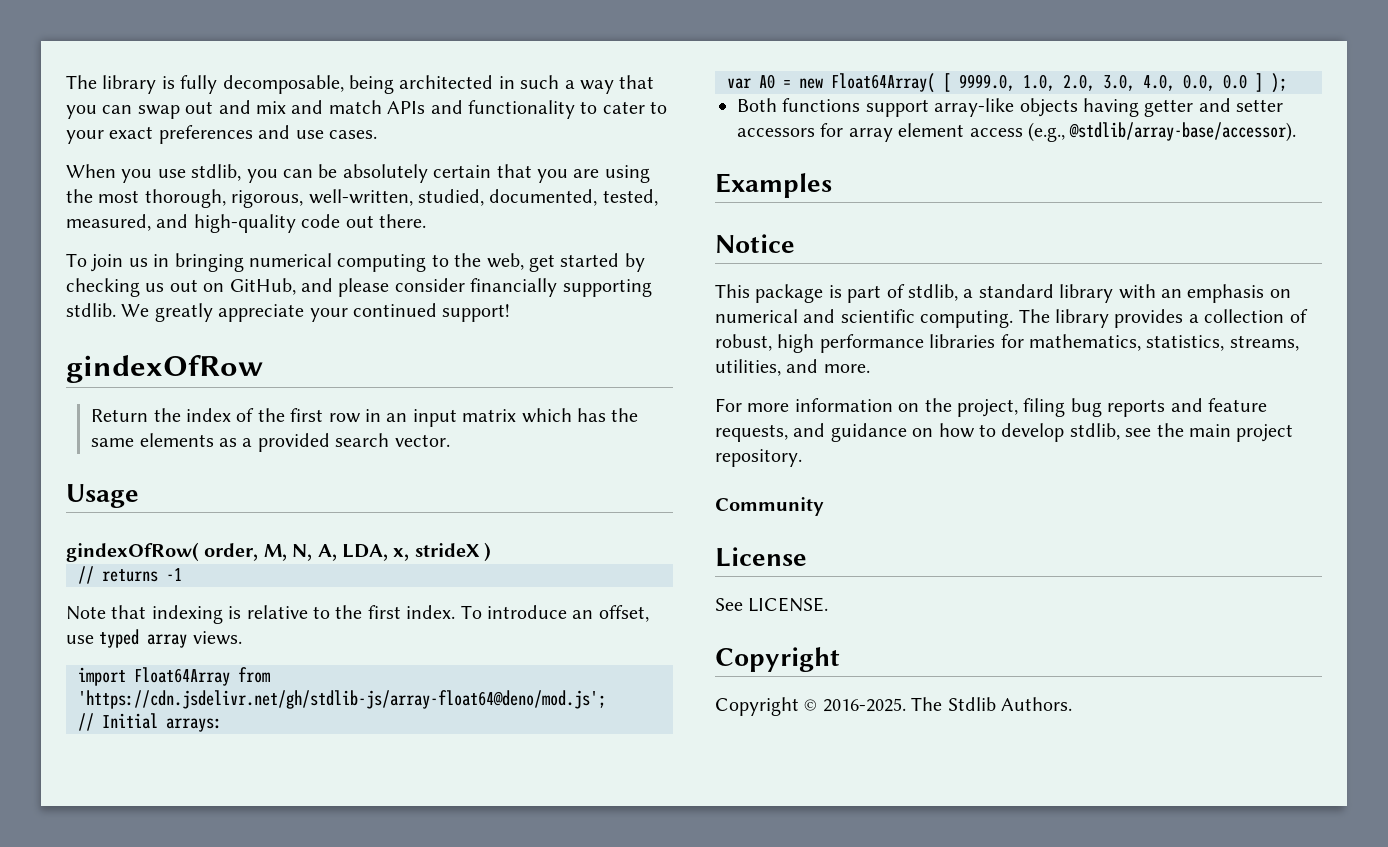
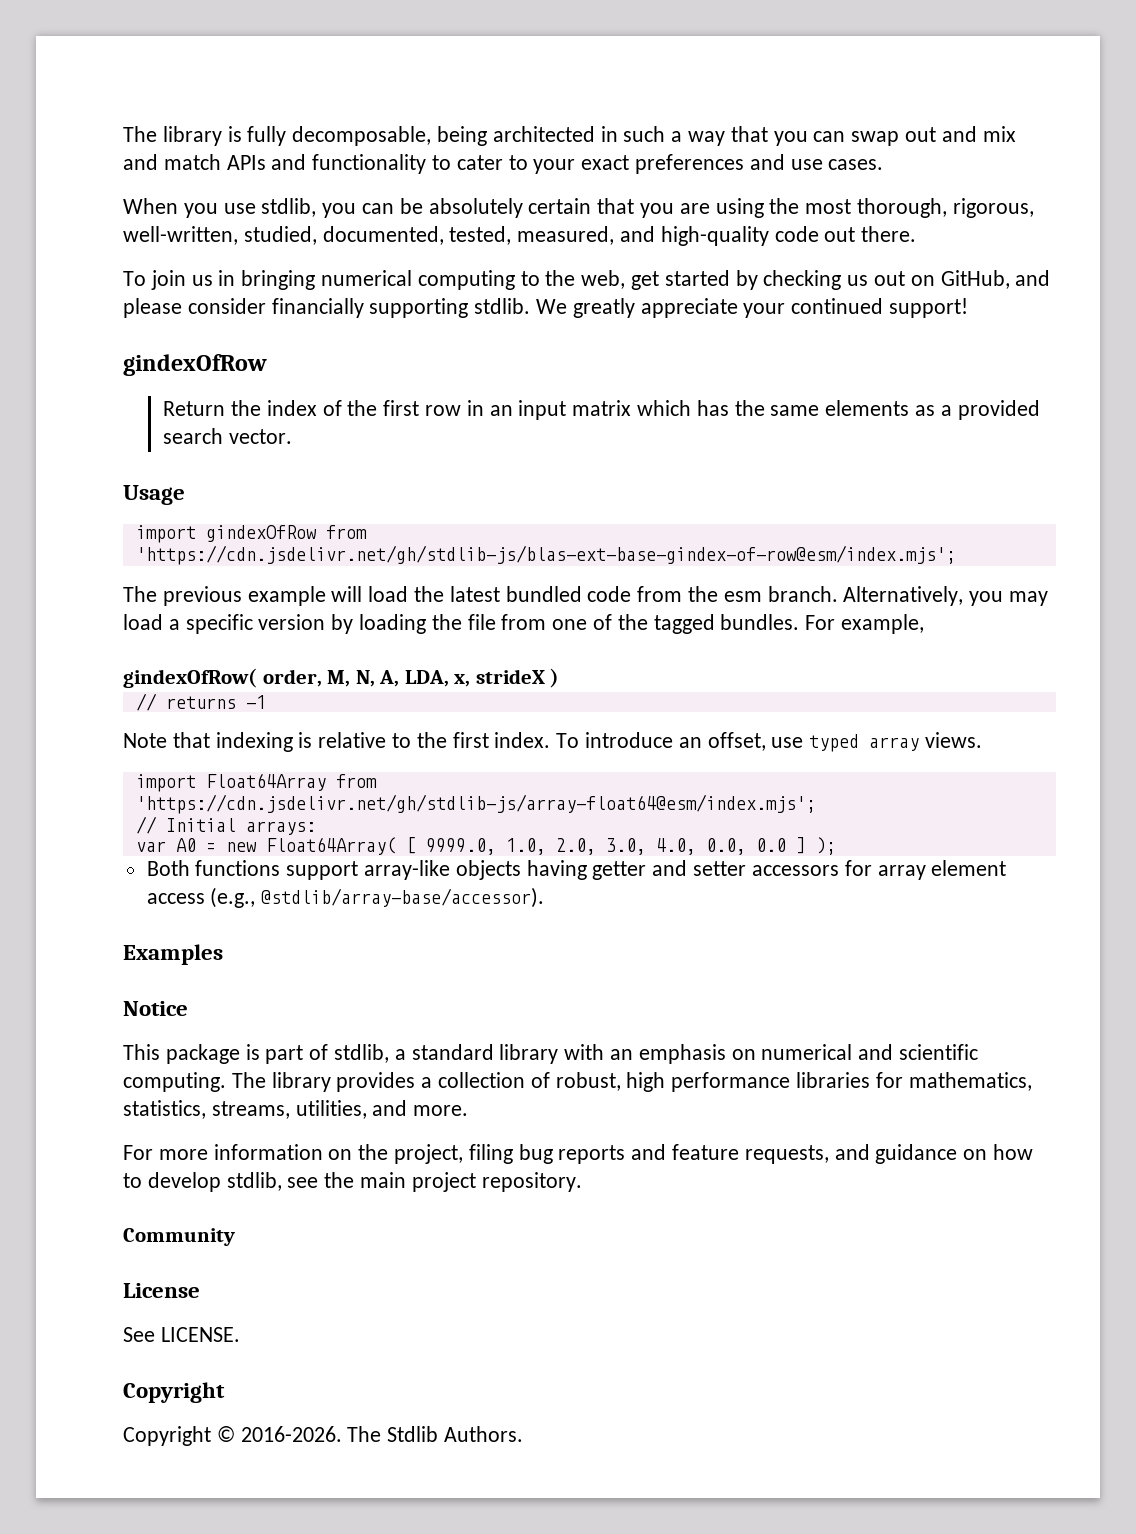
+ import gindexOfRow from 'https://cdn.jsdelivr.net/gh/stdlib-js/blas-ext-base-gindex-of-row@esm/index.mjs';
+ The previous example will load the latest bundled code from the esm branch. Alternatively, you may load a specific version by loading the file from one of the tagged bundles. For example,
- import Float64Array from 'https://cdn.jsdelivr.net/gh/stdlib-js/array-float64@deno/mod.js';
+ import Float64Array from 'https://cdn.jsdelivr.net/gh/stdlib-js/array-float64@esm/index.mjs';
- Copyright © 2016-2025.
+ Copyright © 2016-2026.

